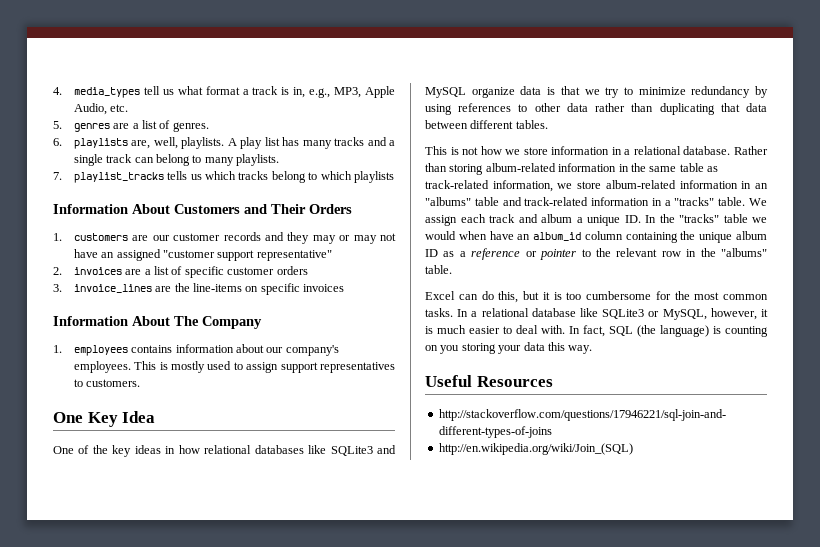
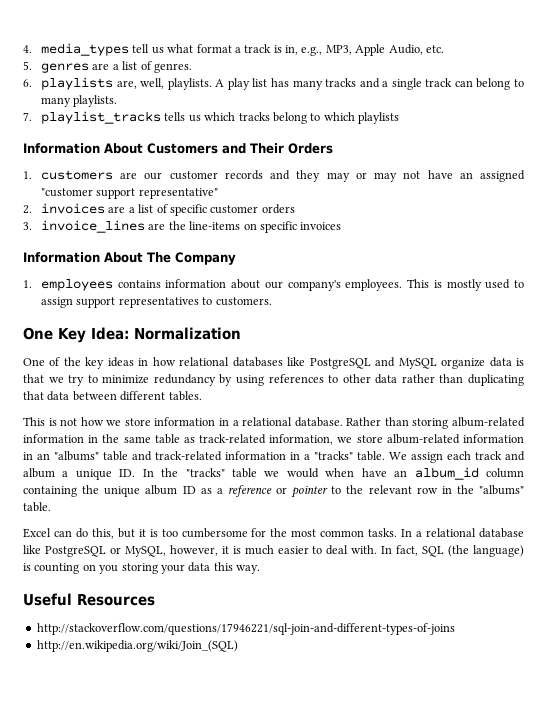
- One Key Idea
+ One Key Idea: Normalization
- One of the key ideas in how relational databases like SQLite3 and MySQL organize data is that we try to minimize redundancy by using references to other data rather than duplicating that data between different tables.
+ One of the key ideas in how relational databases like PostgreSQL and MySQL organize data is that we try to minimize redundancy by using references to other data rather than duplicating that data between different tables.
- In a relational database like SQLite3 or MySQL, however, it is much easier to deal with.
+ In a relational database like PostgreSQL or MySQL, however, it is much easier to deal with.

